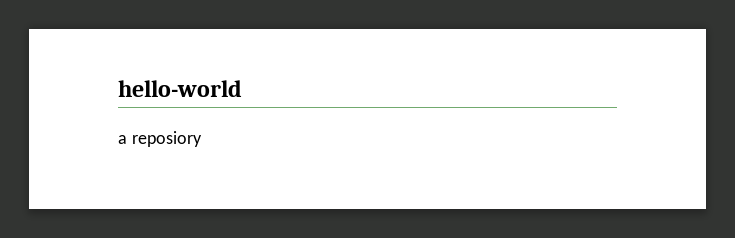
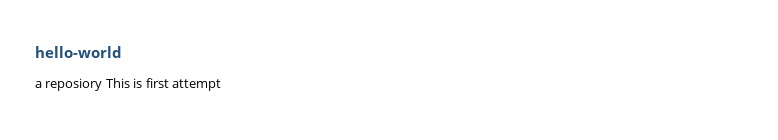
- a reposiory
+ a reposiory This is first attempt

